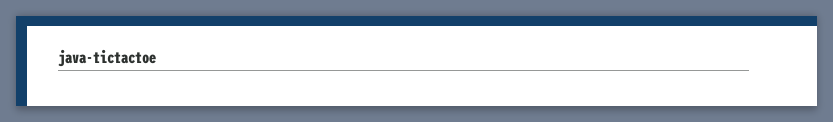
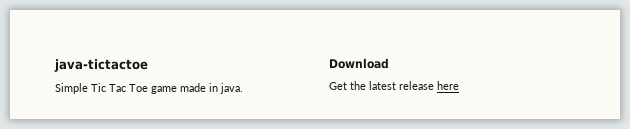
+ Simple Tic Tac Toe game made in java.
+ Download
+ Get the latest release here

